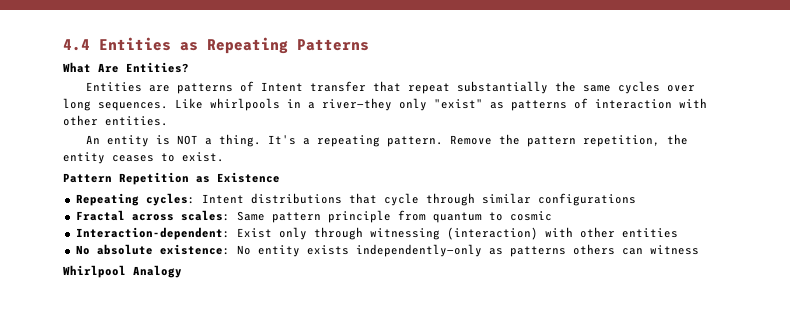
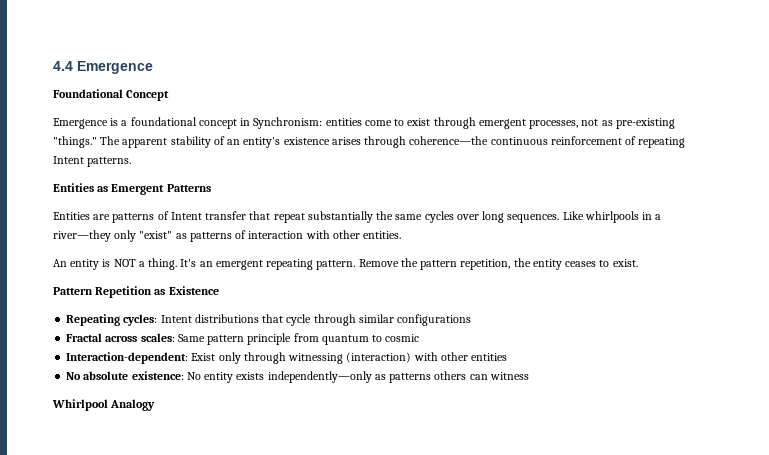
- 4.4 Entities as Repeating Patterns
+ 4.4 Emergence
+ Foundational Concept
+ Emergence is a foundational concept in Synchronism: entities come to exist through emergent processes, not as pre-existing "things." The apparent stability of an entity's existence arises through coherence—the continuous reinforcement of repeating Intent patterns.
+ Entities as Emergent Patterns
- What Are Entities?
- It's a repeating pattern.
+ It's an emergent repeating pattern.

